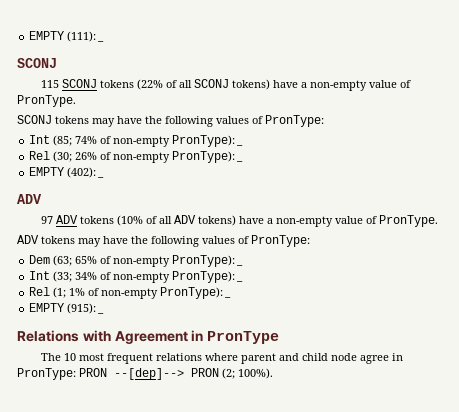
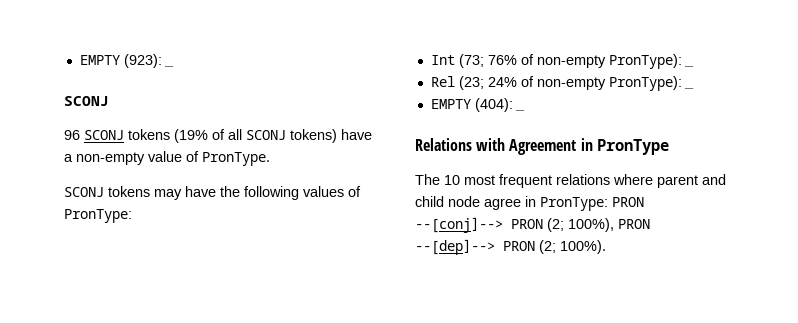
- EMPTY (111): _
+ EMPTY (923): _
- 115 SCONJ tokens (22% of all SCONJ tokens) have a non-empty value of PronType.
+ 96 SCONJ tokens (19% of all SCONJ tokens) have a non-empty value of PronType.
- Int (85; 74% of non-empty PronType): _
- Rel (30; 26% of non-empty PronType): _
- EMPTY (402): _
- ADV
- 97 ADV tokens (10% of all ADV tokens) have a non-empty value of PronType.
- ADV tokens may have the following values of PronType:
- Dem (63; 65% of non-empty PronType): _
- Int (33; 34% of non-empty PronType): _
- Rel (1; 1% of non-empty PronType): _
- EMPTY (915): _
+ Int (73; 76% of non-empty PronType): _
+ Rel (23; 24% of non-empty PronType): _
+ EMPTY (404): _
- The 10 most frequent relations where parent and child node agree in PronType: PRON --[dep]--> PRON (2; 100%).
+ The 10 most frequent relations where parent and child node agree in PronType: PRON --[conj]--> PRON (2; 100%), PRON --[dep]--> PRON (2; 100%).

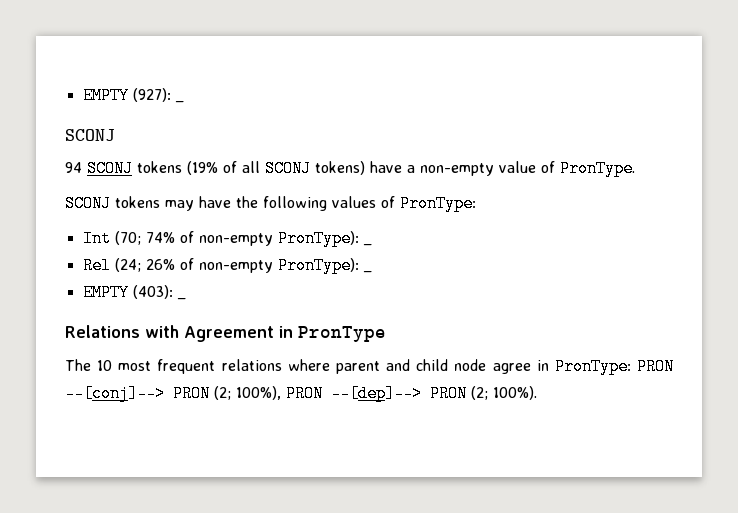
- EMPTY (923): _
+ EMPTY (927): _
- 96 SCONJ tokens (19% of all SCONJ tokens) have a non-empty value of PronType.
+ 94 SCONJ tokens (19% of all SCONJ tokens) have a non-empty value of PronType.
- Int (73; 76% of non-empty PronType): _
+ Int (70; 74% of non-empty PronType): _
- Rel (23; 24% of non-empty PronType): _
+ Rel (24; 26% of non-empty PronType): _
- EMPTY (404): _
+ EMPTY (403): _

